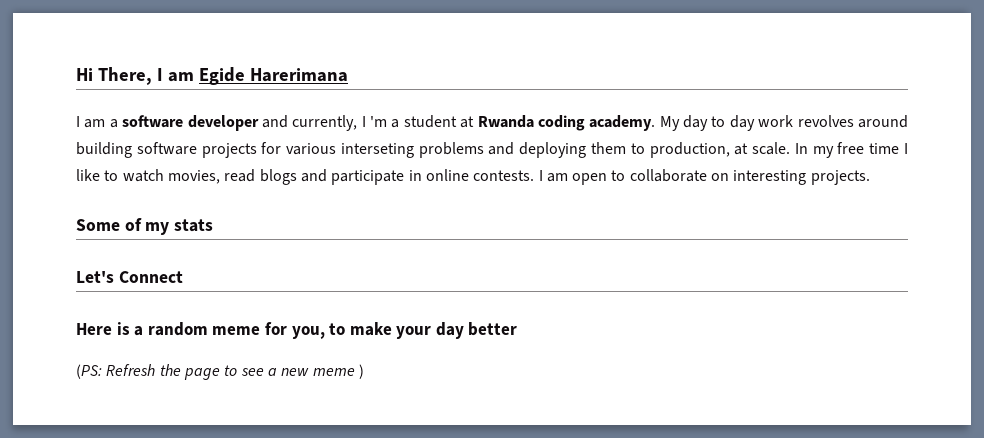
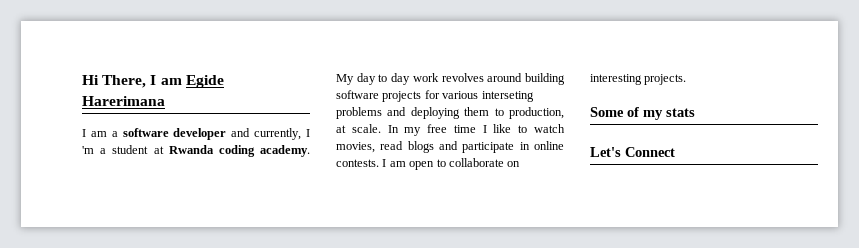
- Here is a random meme for you, to make your day better
- (PS: Refresh the page to see a new meme )

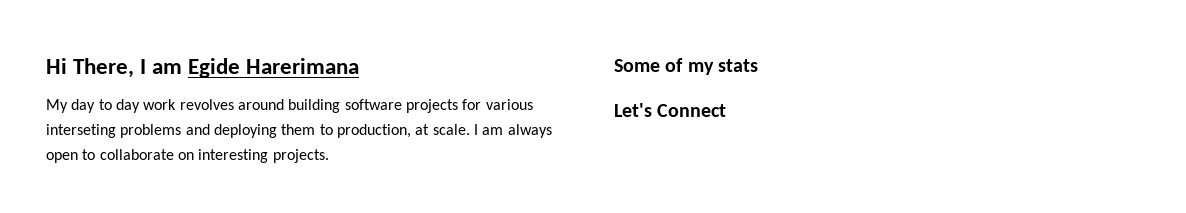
- I am a software developer and currently, I 'm a student at Rwanda coding academy.
- In my free time I like to watch movies, read blogs and participate in online contests. I am open to collaborate on interesting projects.
+ I am always open to collaborate on interesting projects.

